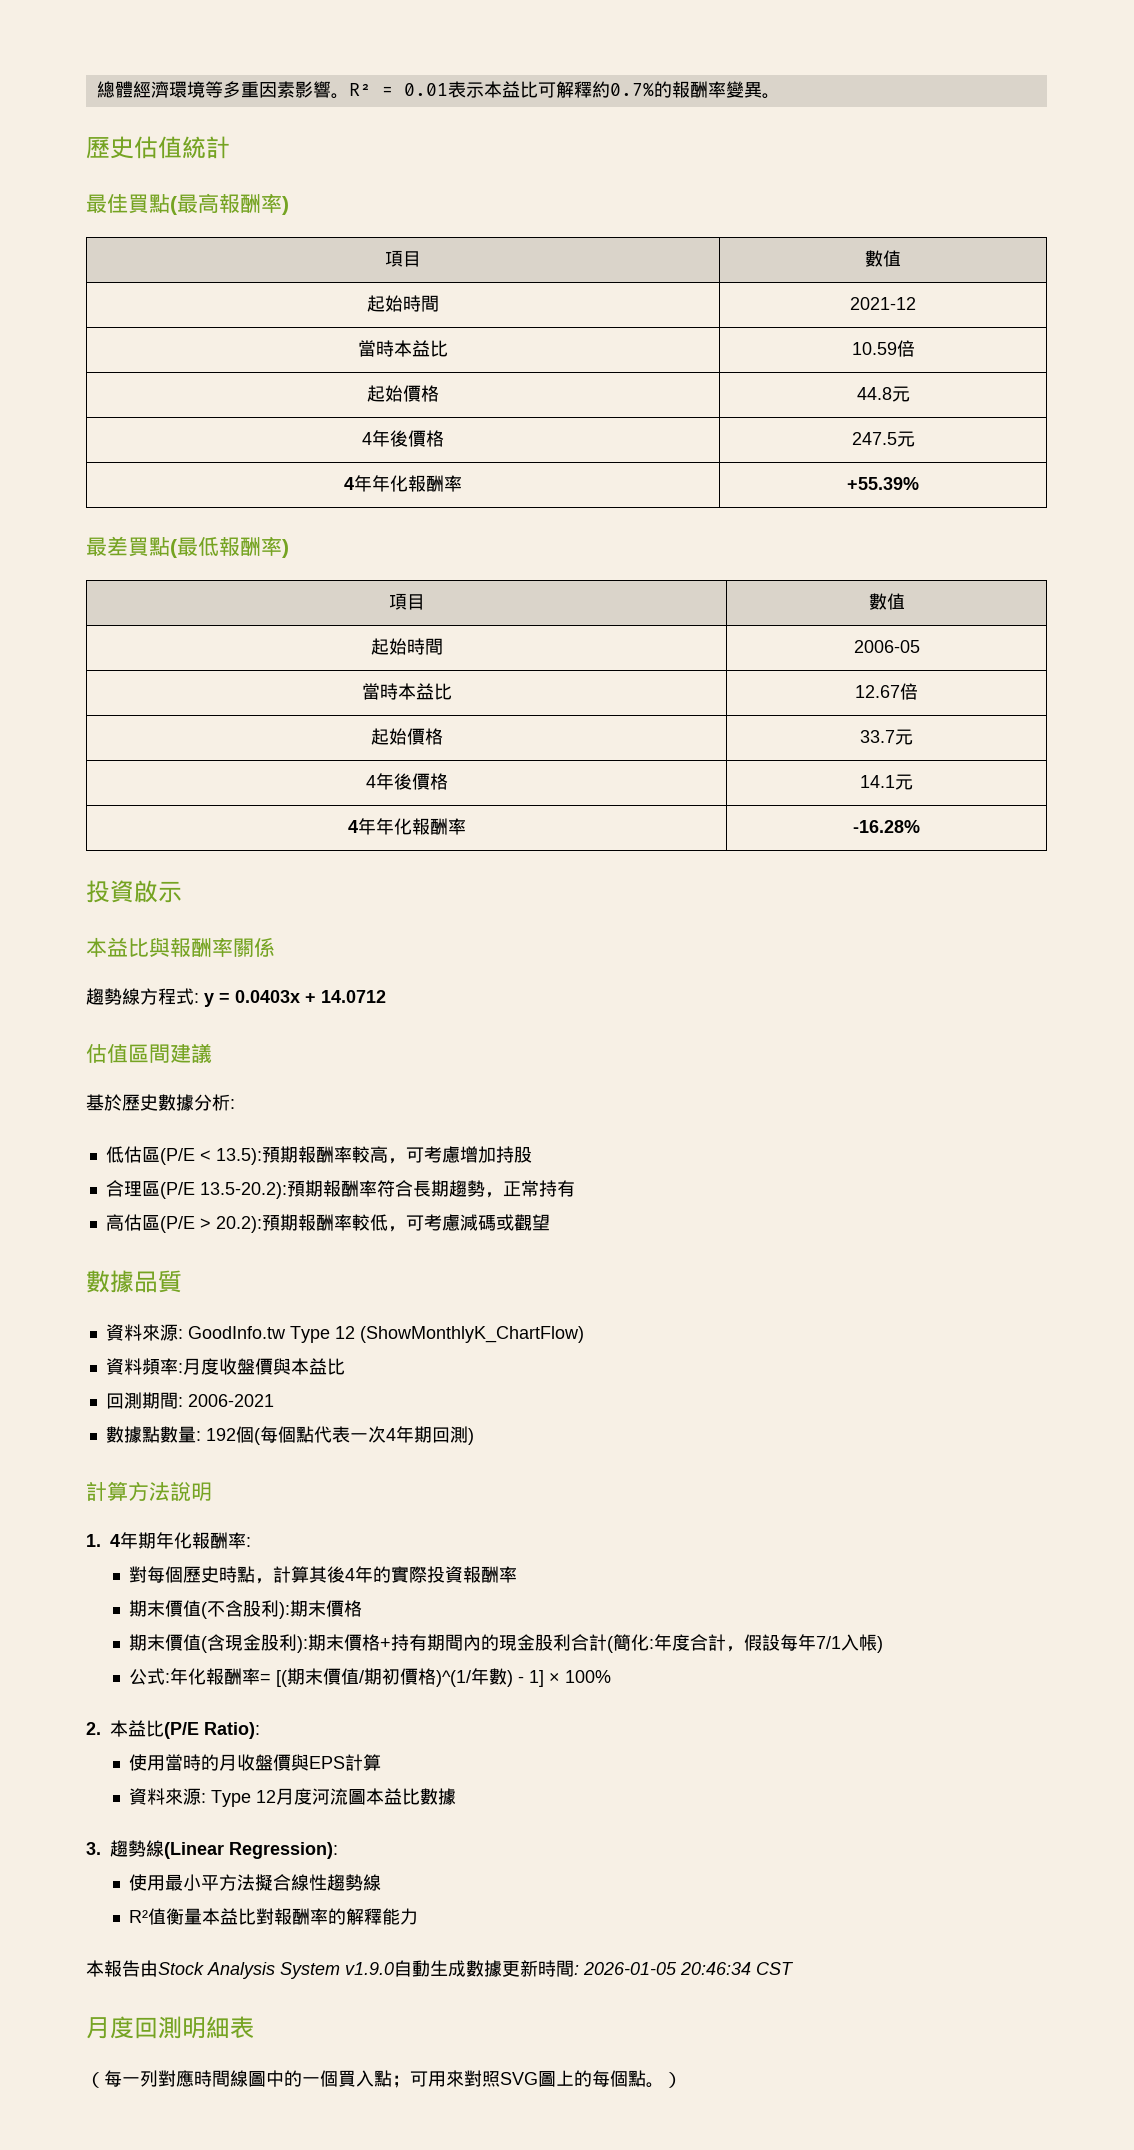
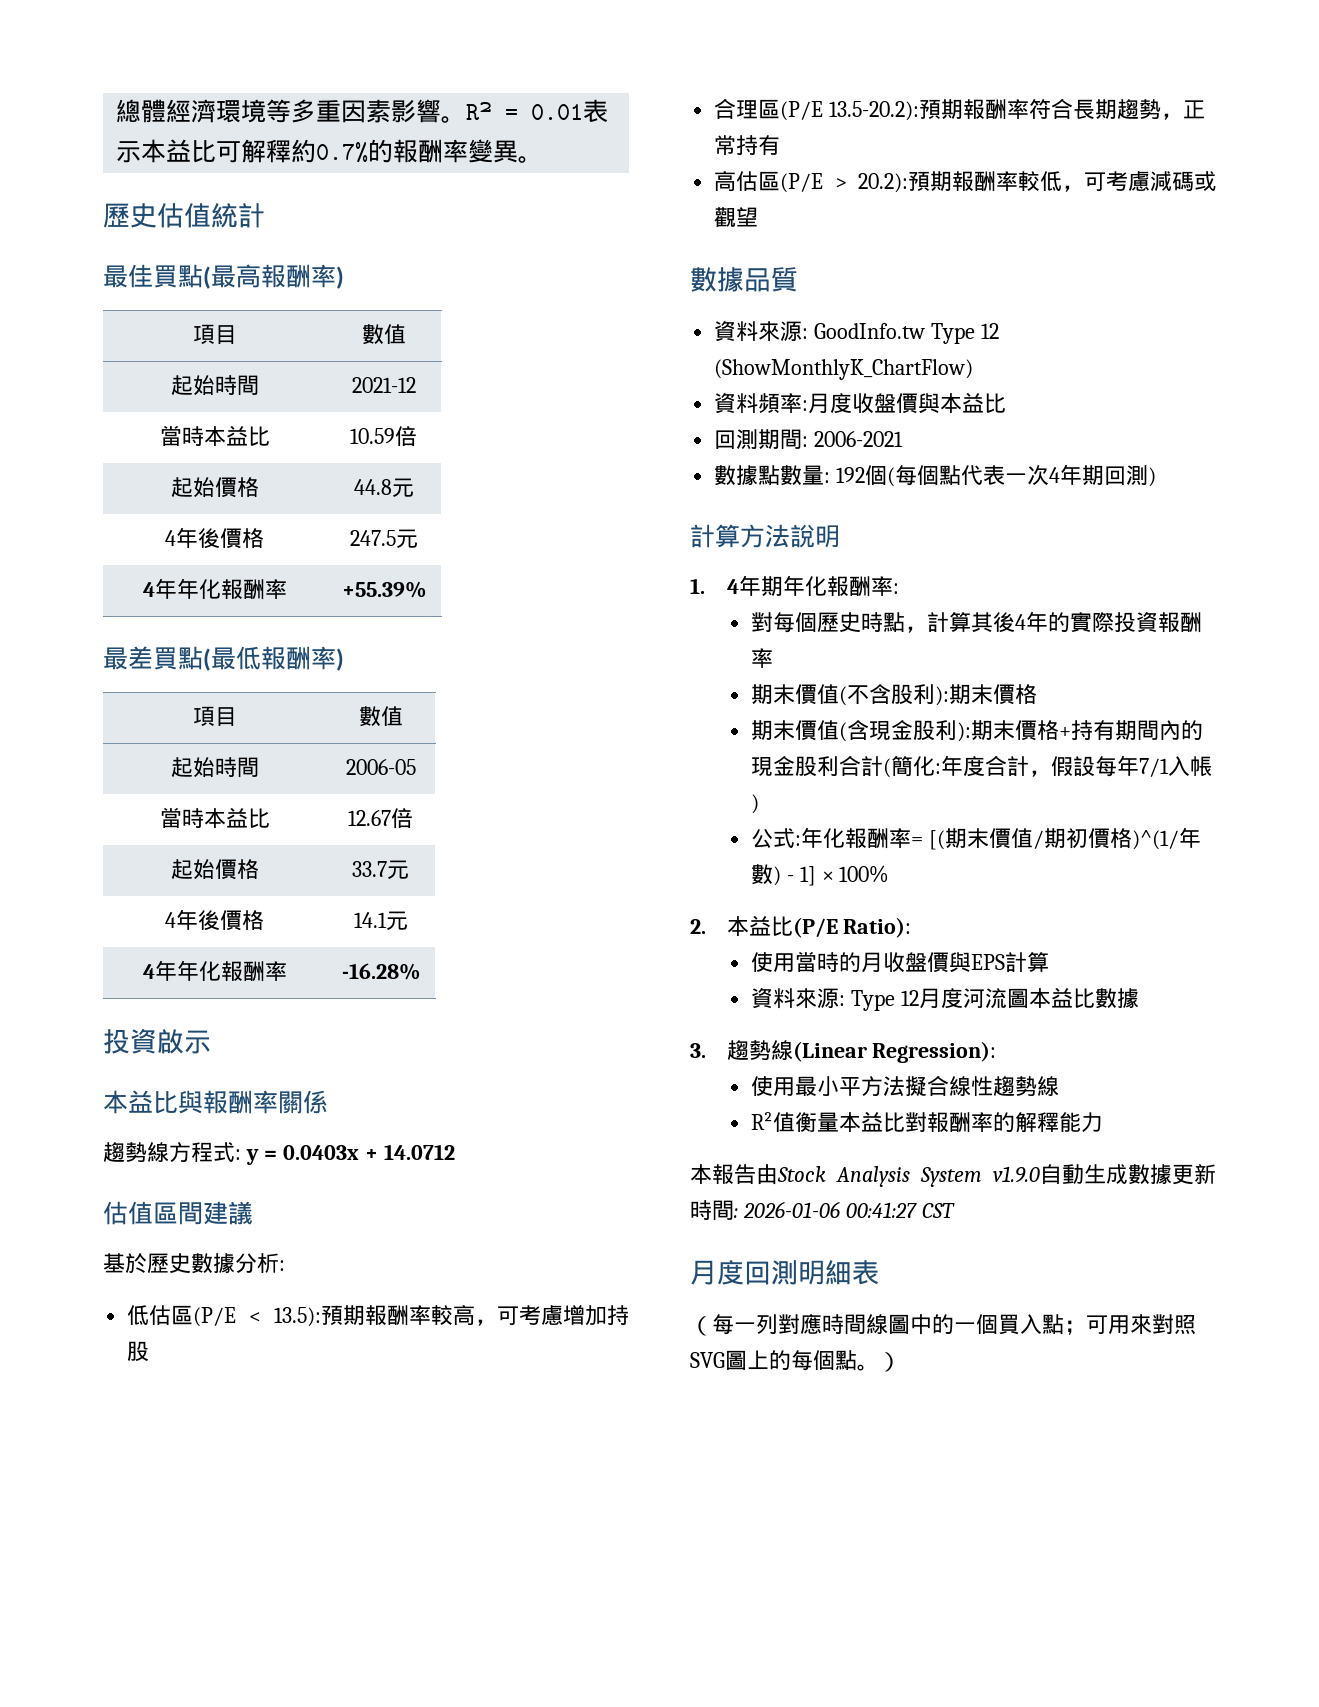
- 本報告由Stock Analysis System v1.9.0自動生成數據更新時間: 2026-01-05 20:46:34 CST
+ 本報告由Stock Analysis System v1.9.0自動生成數據更新時間: 2026-01-06 00:41:27 CST

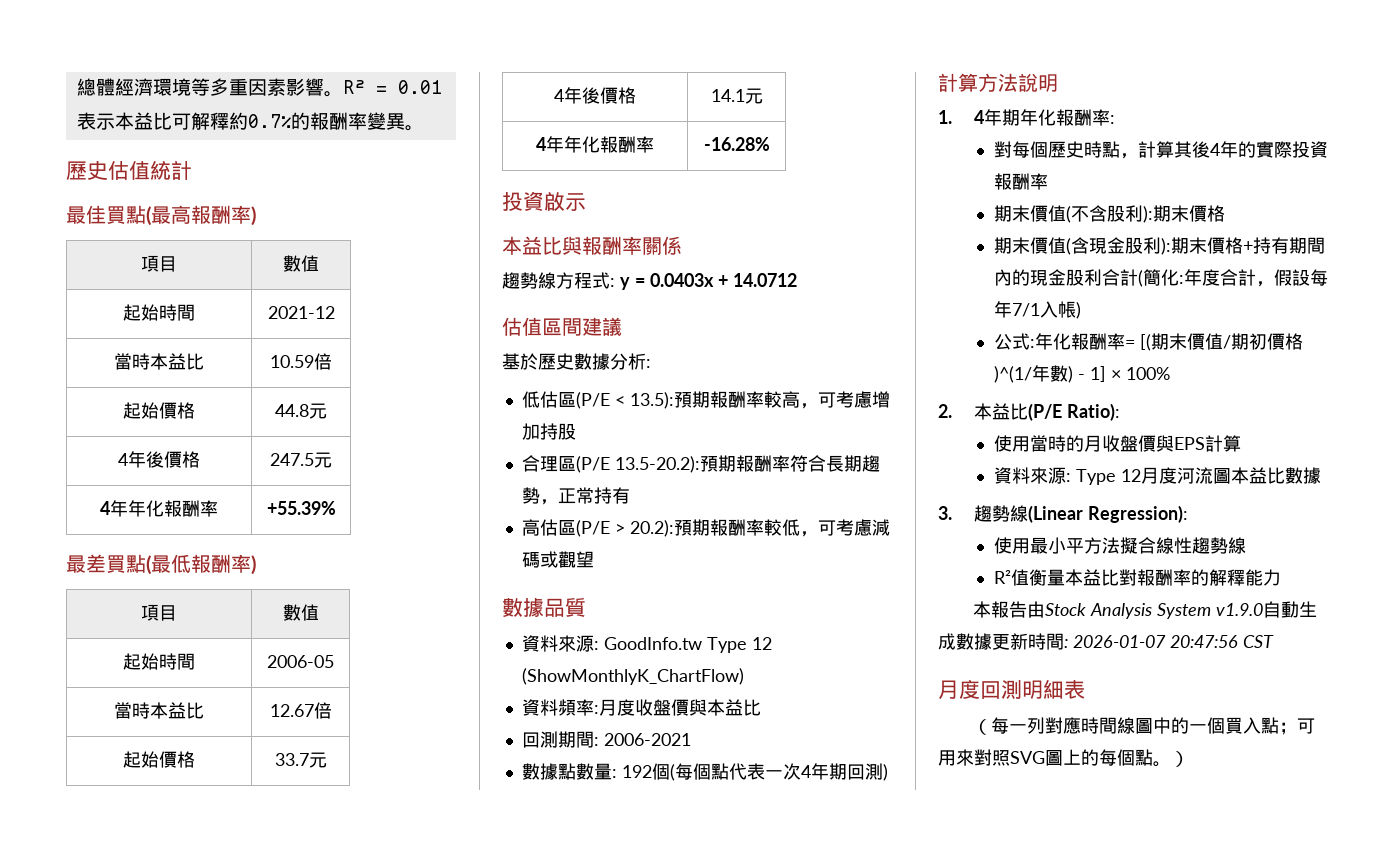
- 本報告由Stock Analysis System v1.9.0自動生成數據更新時間: 2026-01-06 00:41:27 CST
+ 本報告由Stock Analysis System v1.9.0自動生成數據更新時間: 2026-01-07 20:47:56 CST

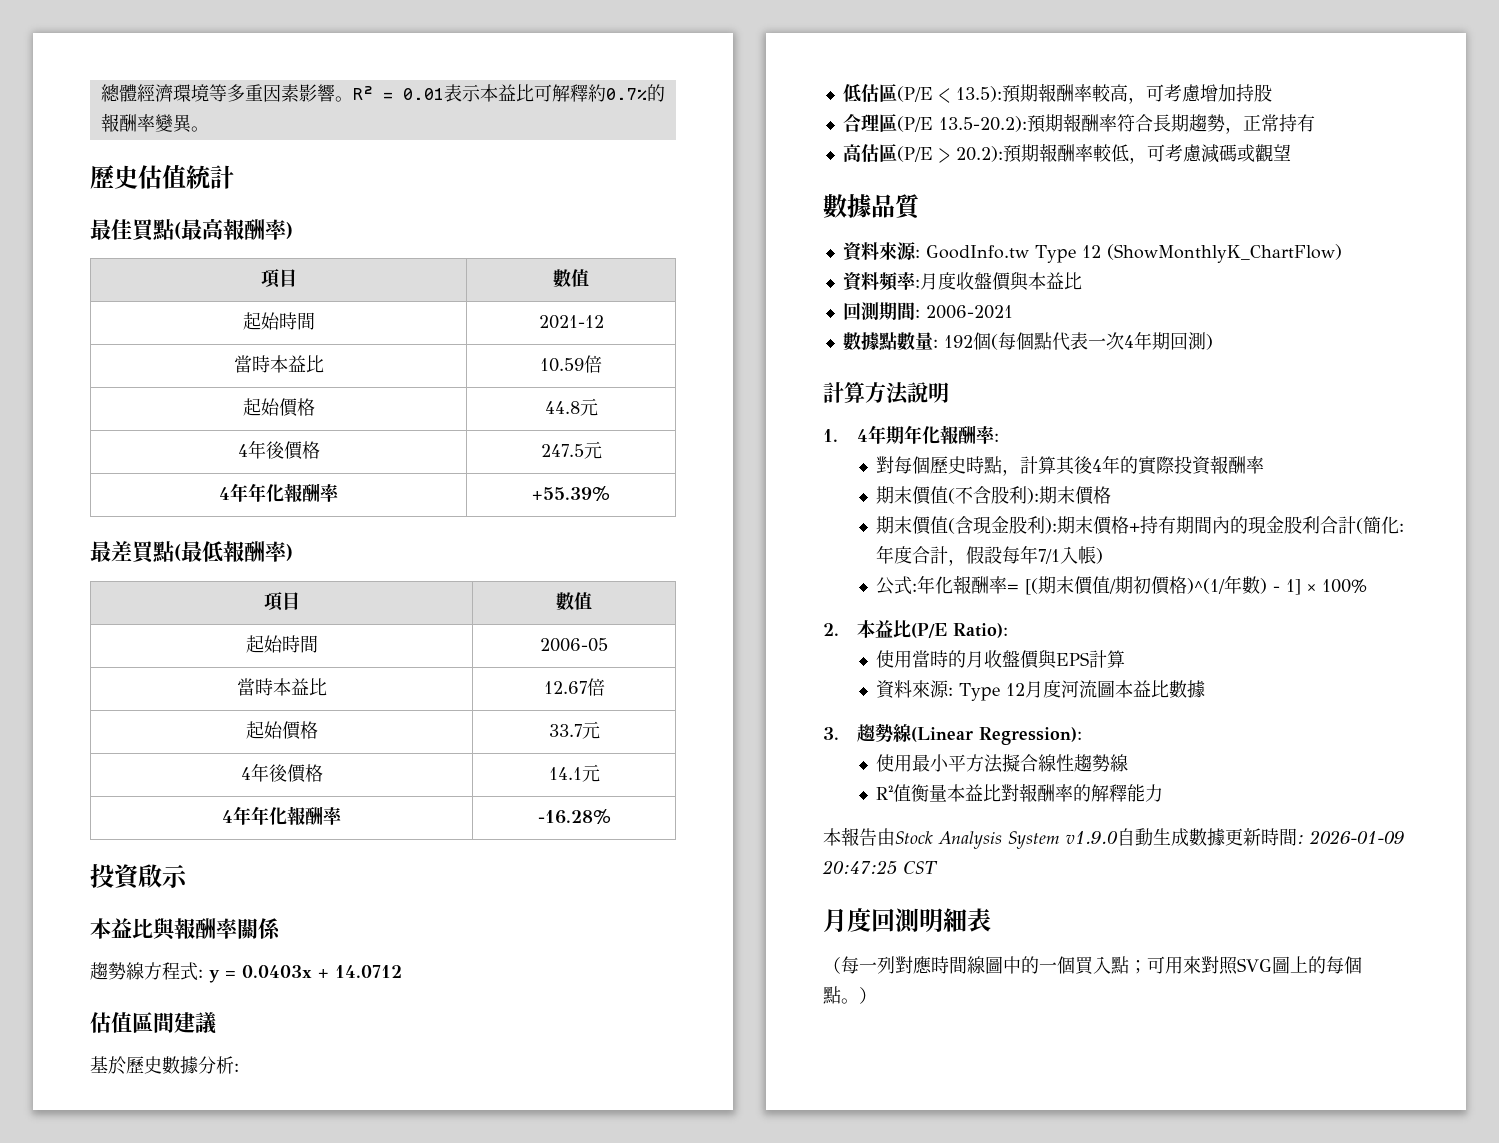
- 本報告由Stock Analysis System v1.9.0自動生成數據更新時間: 2026-01-07 20:47:56 CST
+ 本報告由Stock Analysis System v1.9.0自動生成數據更新時間: 2026-01-09 20:47:25 CST

